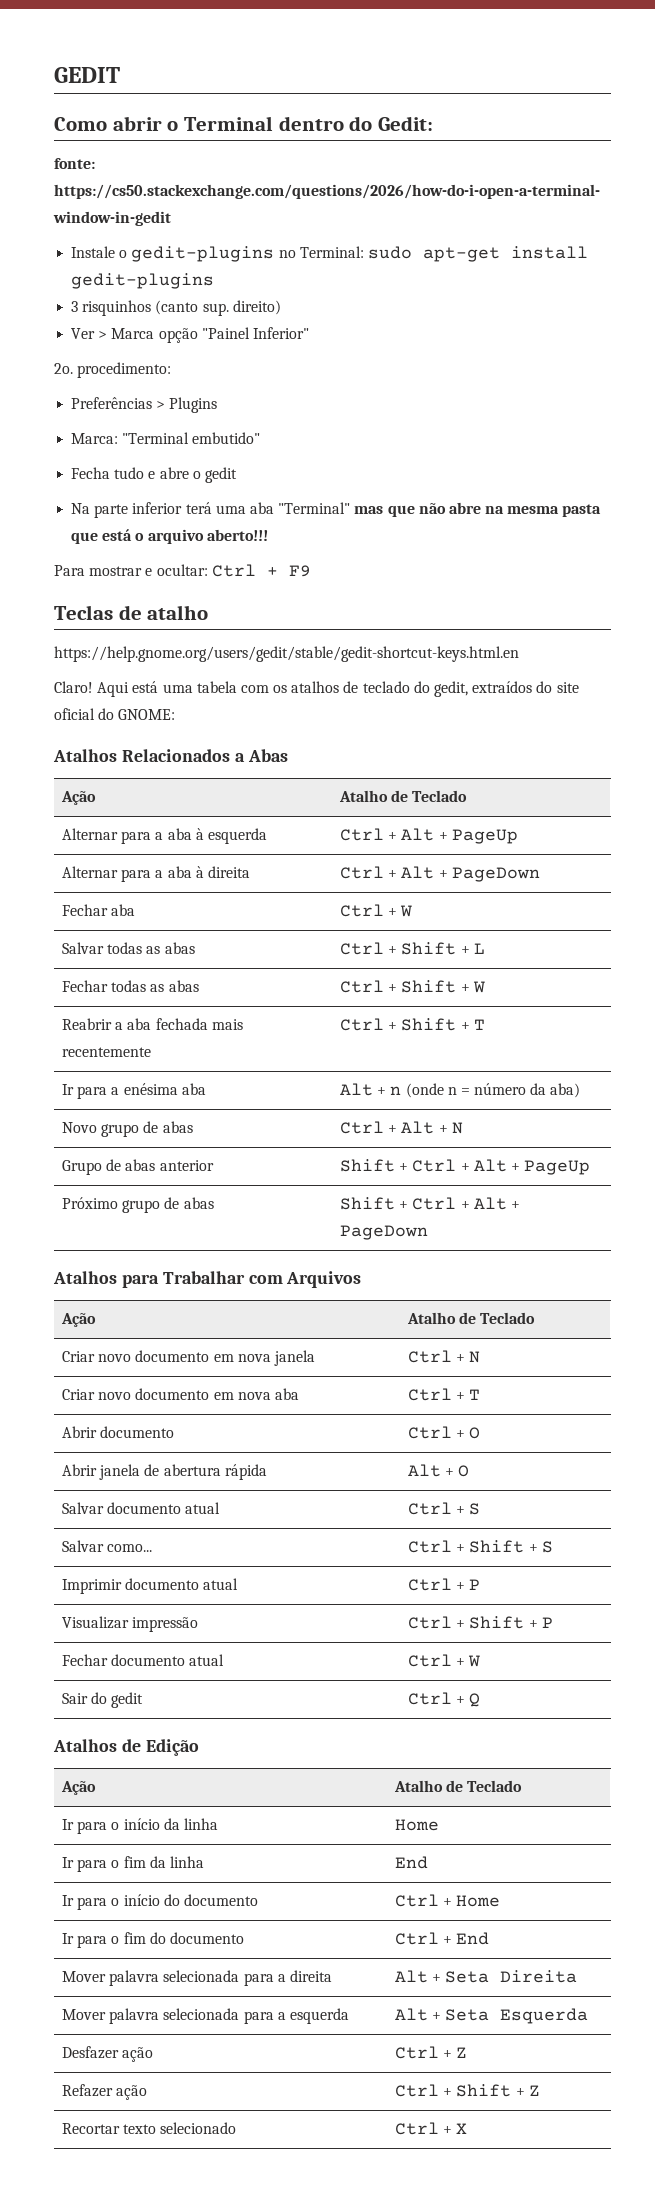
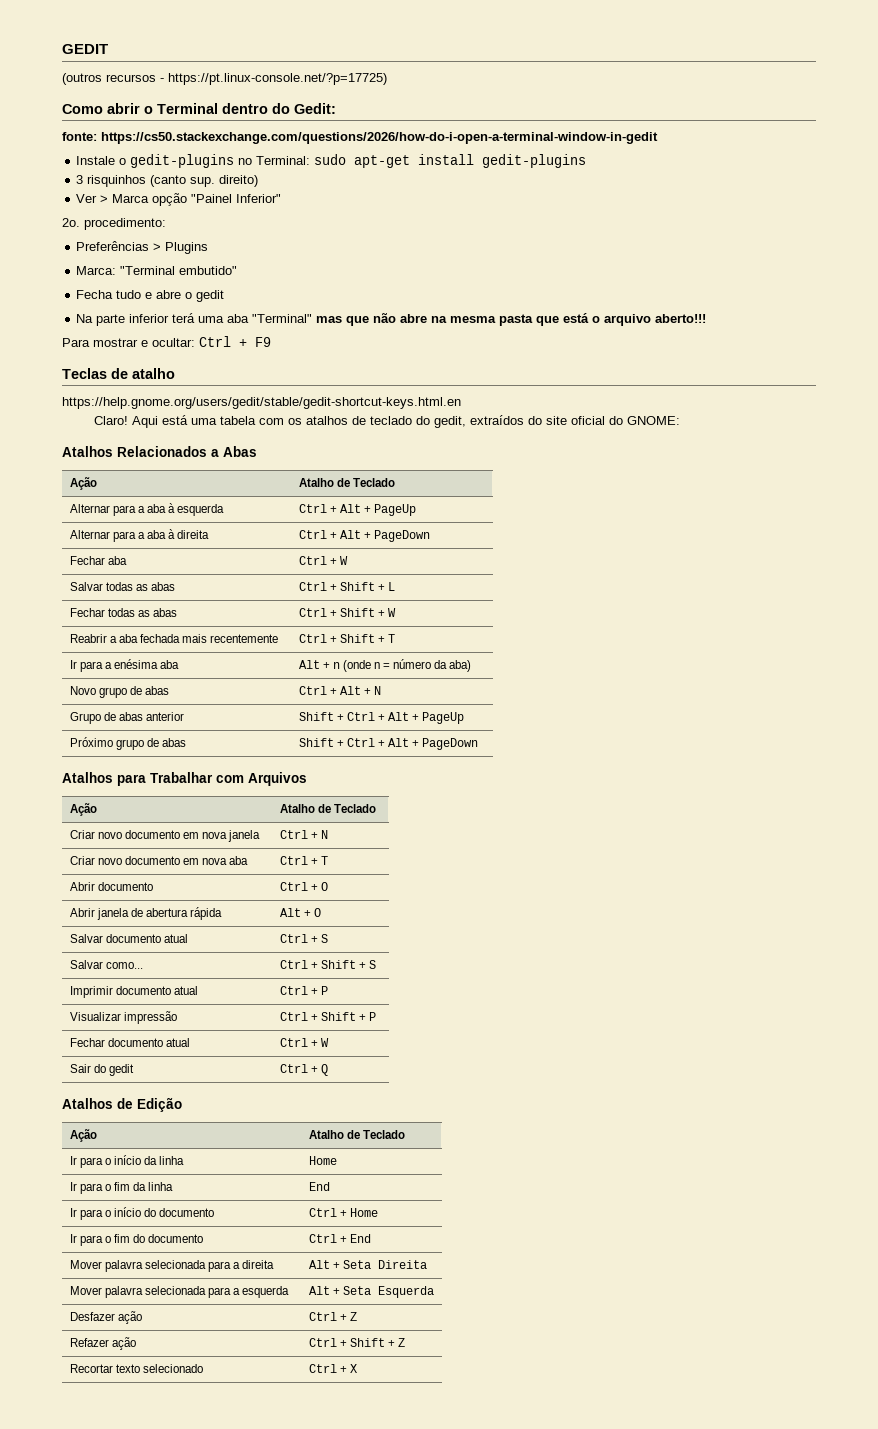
+ (outros recursos - https://pt.linux-console.net/?p=17725)

